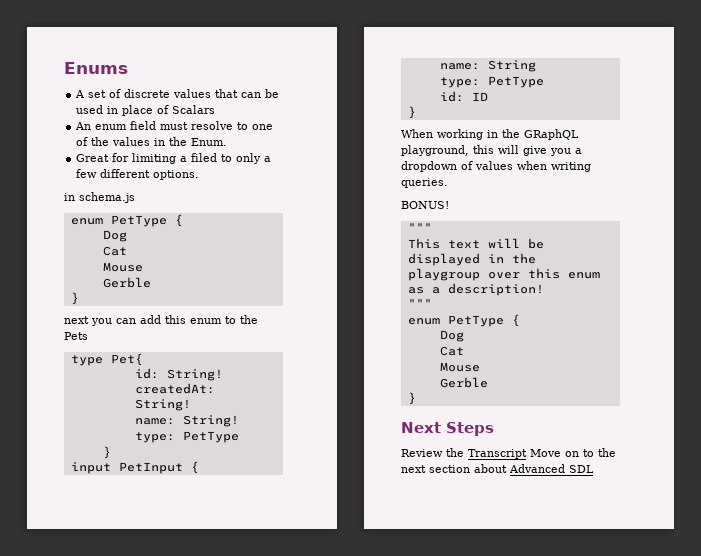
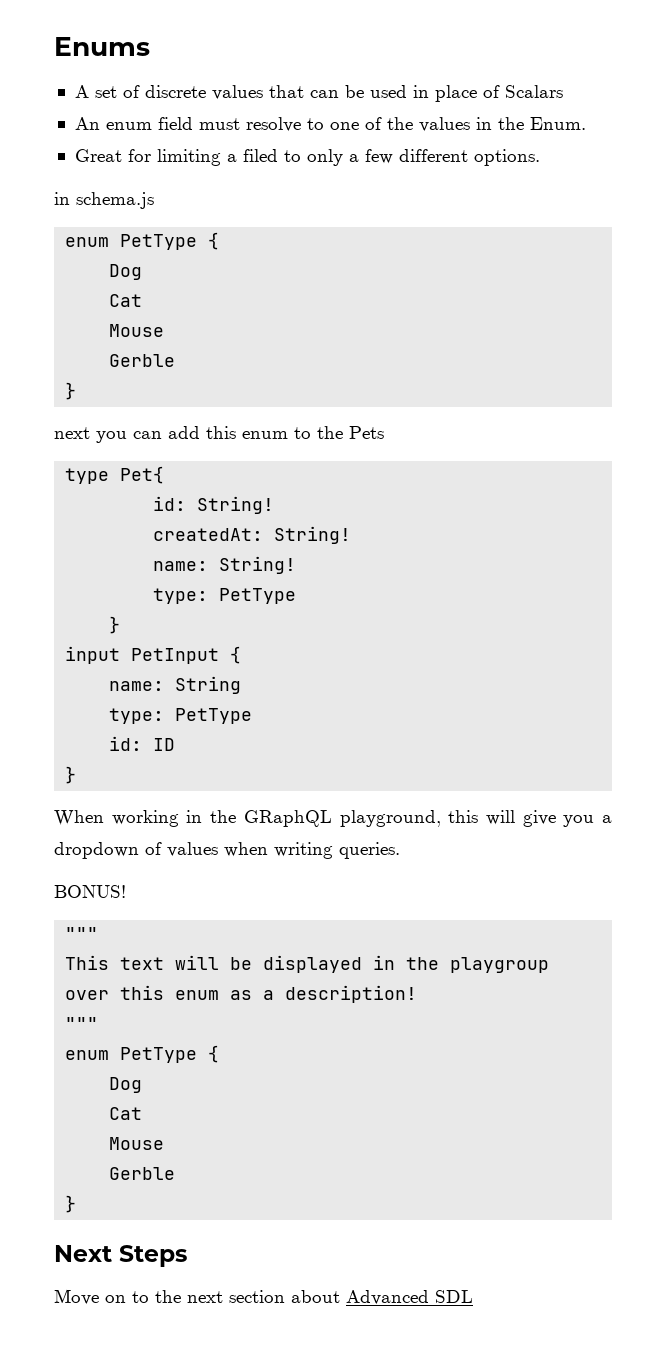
- Review the Transcript Move on to the next section about Advanced SDL
+ Move on to the next section about Advanced SDL

